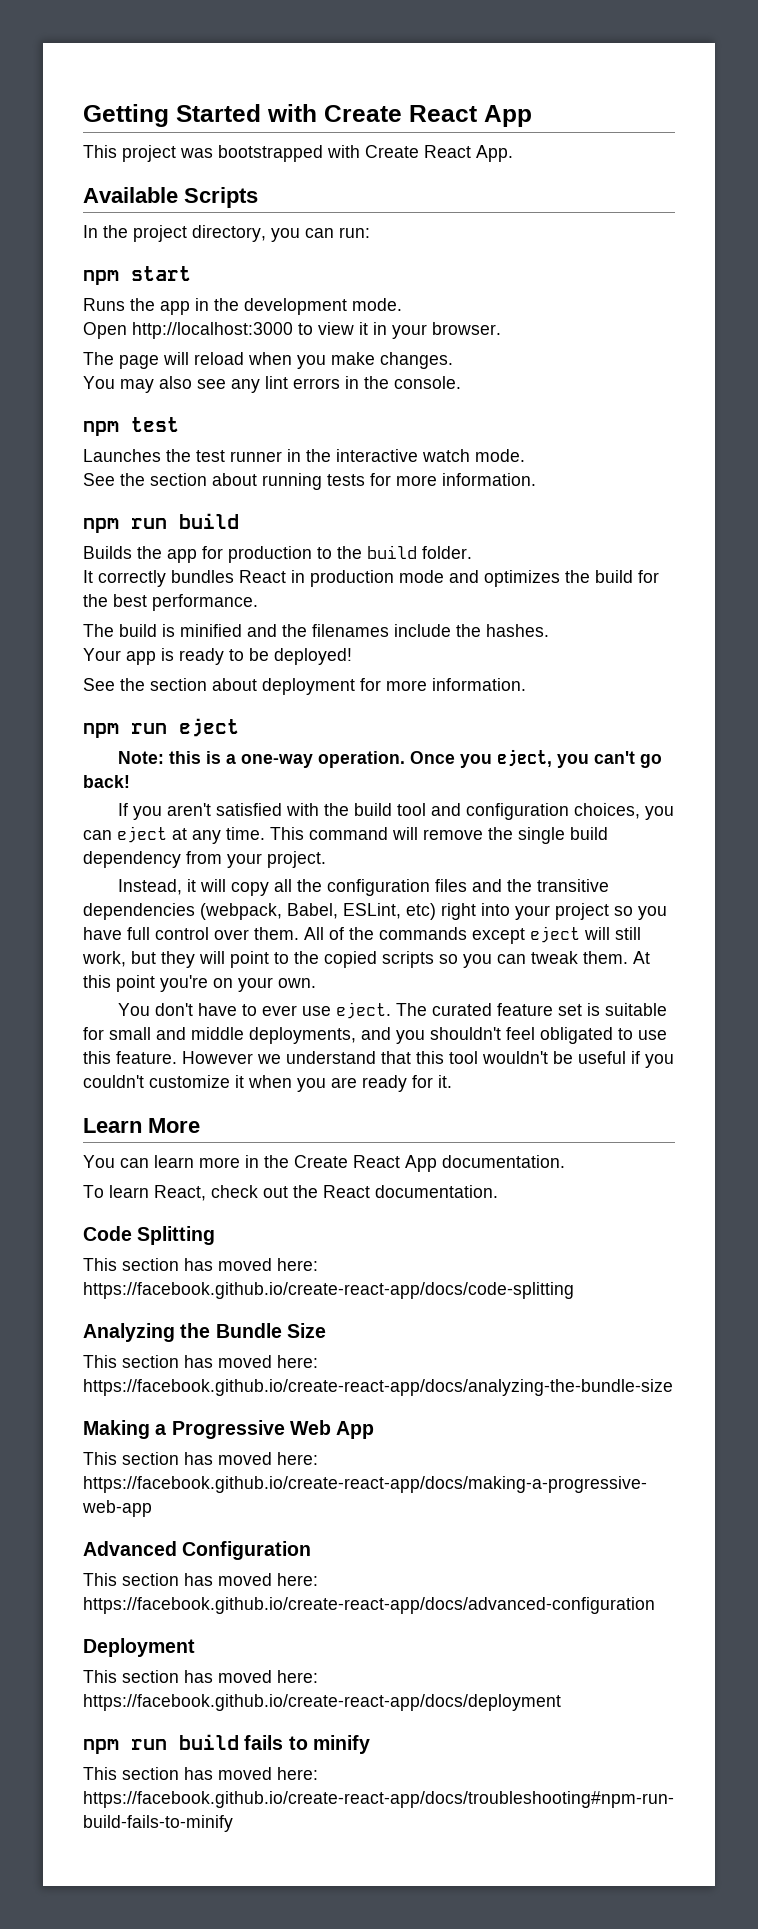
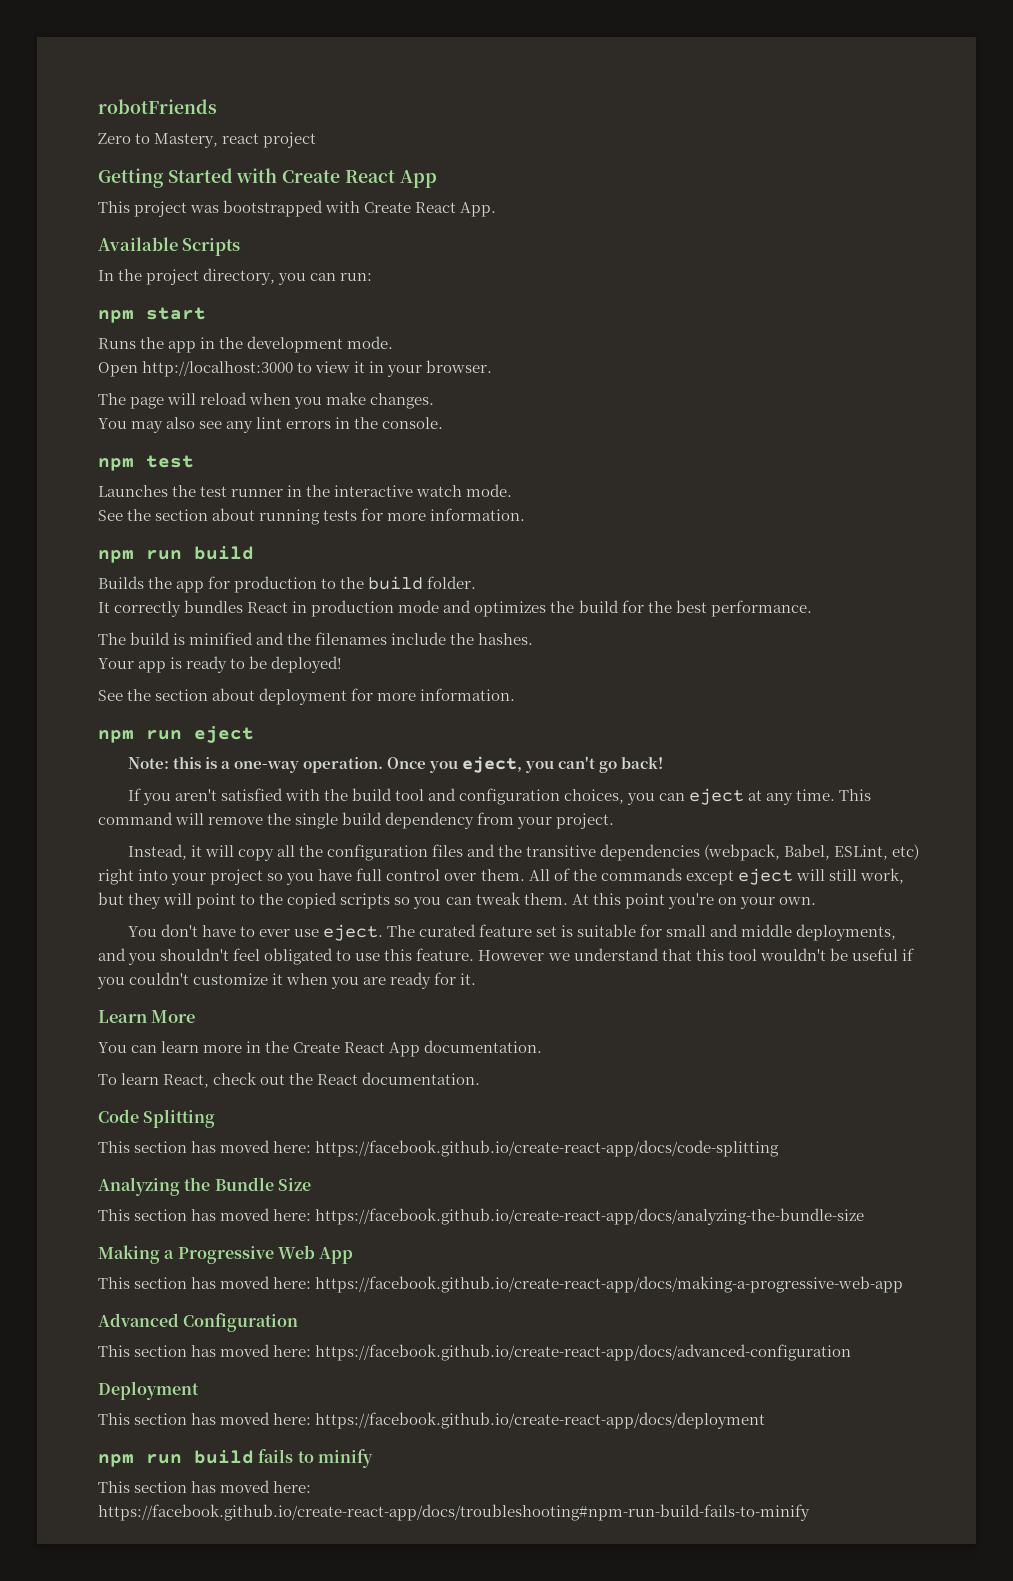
+ robotFriends
+ Zero to Mastery, react project

